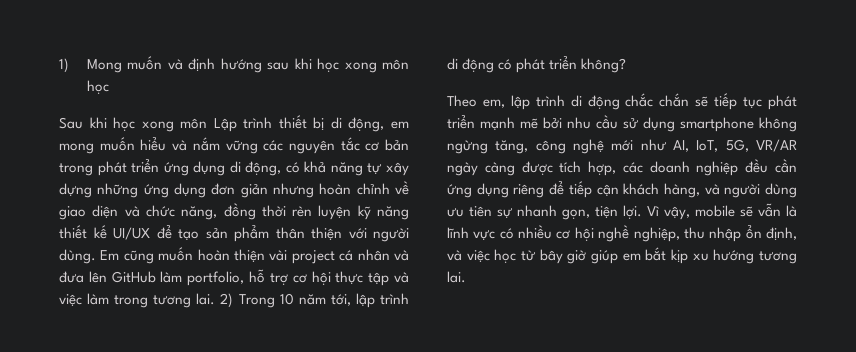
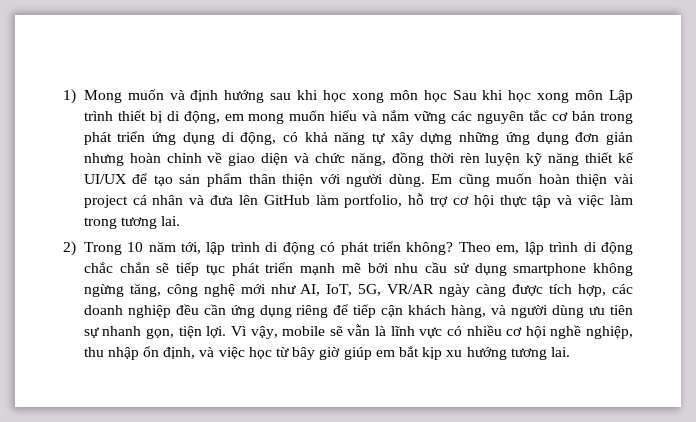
- 1) Mong muốn và định hướng sau khi học xong môn học
- Sau khi học xong môn Lập trình thiết bị di động, em mong muốn hiểu và nắm vững các nguyên tắc cơ bản trong phát triển ứng dụng di động, có khả năng tự xây dựng những ứng dụng đơn giản nhưng hoàn chỉnh về giao diện và chức năng, đồng thời rèn luyện kỹ năng thiết kế UI/UX để tạo sản phẩm thân thiện với người dùng.
+ 1) Mong muốn và định hướng sau khi học xong môn học Sau khi học xong môn Lập trình thiết bị di động, em mong muốn hiểu và nắm vững các nguyên tắc cơ bản trong phát triển ứng dụng di động, có khả năng tự xây dựng những ứng dụng đơn giản nhưng hoàn chỉnh về giao diện và chức năng, đồng thời rèn luyện kỹ năng thiết kế UI/UX để tạo sản phẩm thân thiện với người dùng.
- Em cũng muốn hoàn thiện vài project cá nhân và đưa lên GitHub làm portfolio, hỗ trợ cơ hội thực tập và việc làm trong tương lai. 2) Trong 10 năm tới, lập trình di động có phát triển không?
- Theo em, lập trình di động chắc chắn sẽ tiếp tục phát triển mạnh mẽ bởi nhu cầu sử dụng smartphone không ngừng tăng, công nghệ mới như AI, IoT, 5G, VR/AR ngày càng được tích hợp, các doanh nghiệp đều cần ứng dụng riêng để tiếp cận khách hàng, và người dùng ưu tiên sự nhanh gọn, tiện lợi.
+ Em cũng muốn hoàn thiện vài project cá nhân và đưa lên GitHub làm portfolio, hỗ trợ cơ hội thực tập và việc làm trong tương lai.
+ 2) Trong 10 năm tới, lập trình di động có phát triển không? Theo em, lập trình di động chắc chắn sẽ tiếp tục phát triển mạnh mẽ bởi nhu cầu sử dụng smartphone không ngừng tăng, công nghệ mới như AI, IoT, 5G, VR/AR ngày càng được tích hợp, các doanh nghiệp đều cần ứng dụng riêng để tiếp cận khách hàng, và người dùng ưu tiên sự nhanh gọn, tiện lợi.

